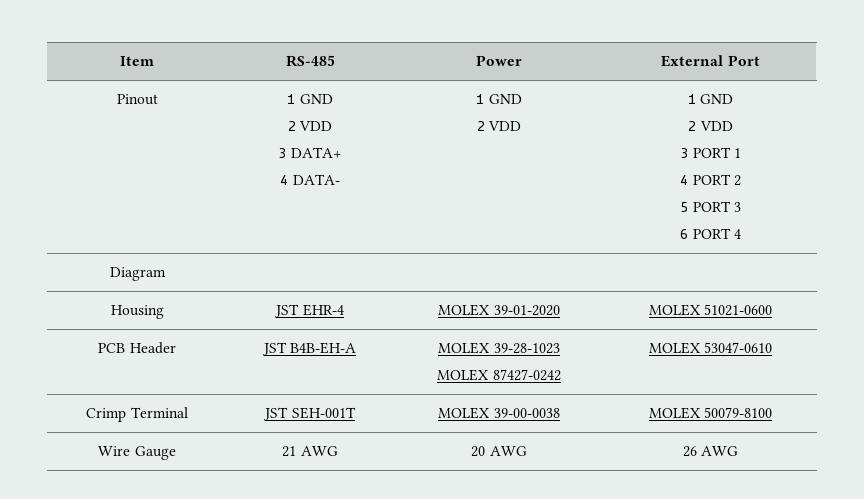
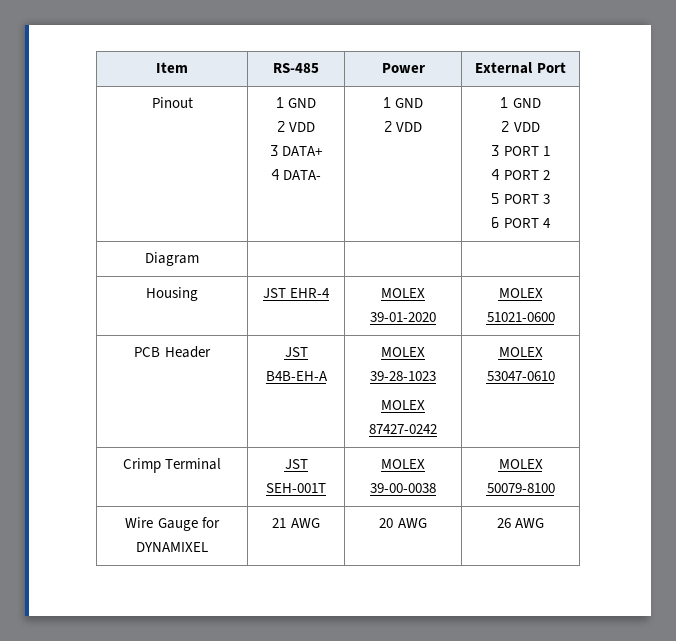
- Wire Gauge | 21 AWG | 20 AWG | 26 AWG
+ Wire Gauge for DYNAMIXEL | 21 AWG | 20 AWG | 26 AWG

